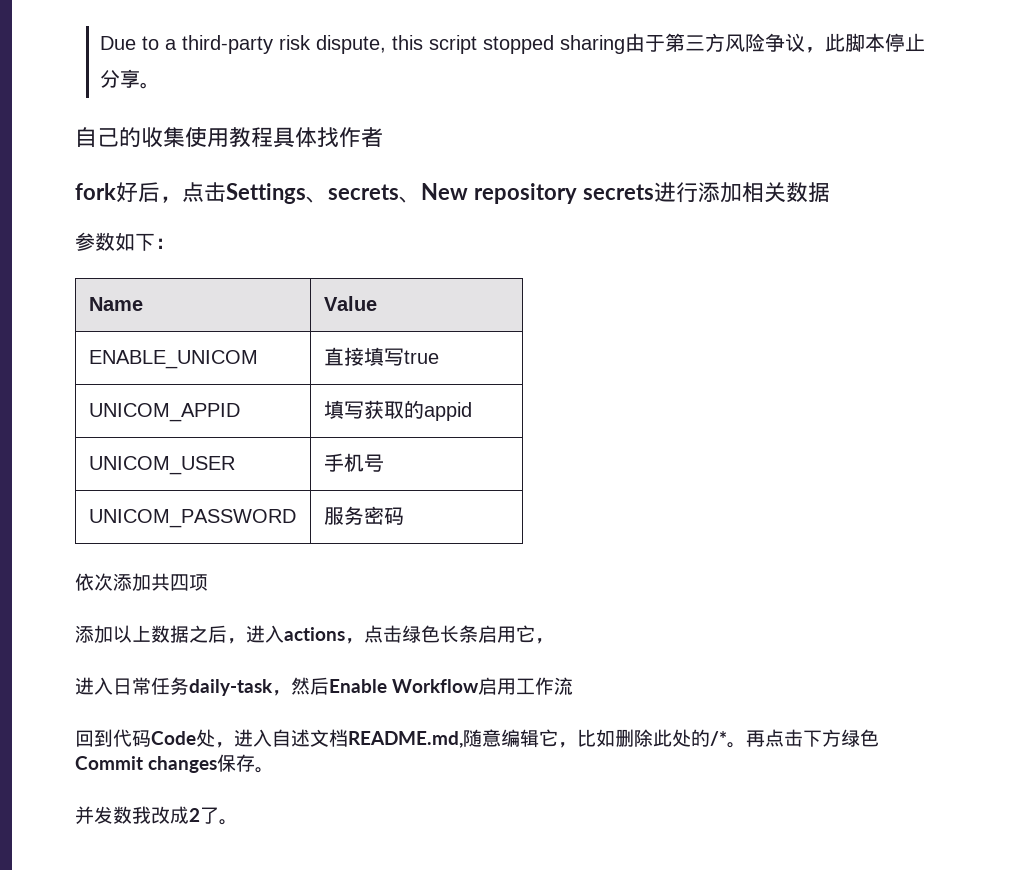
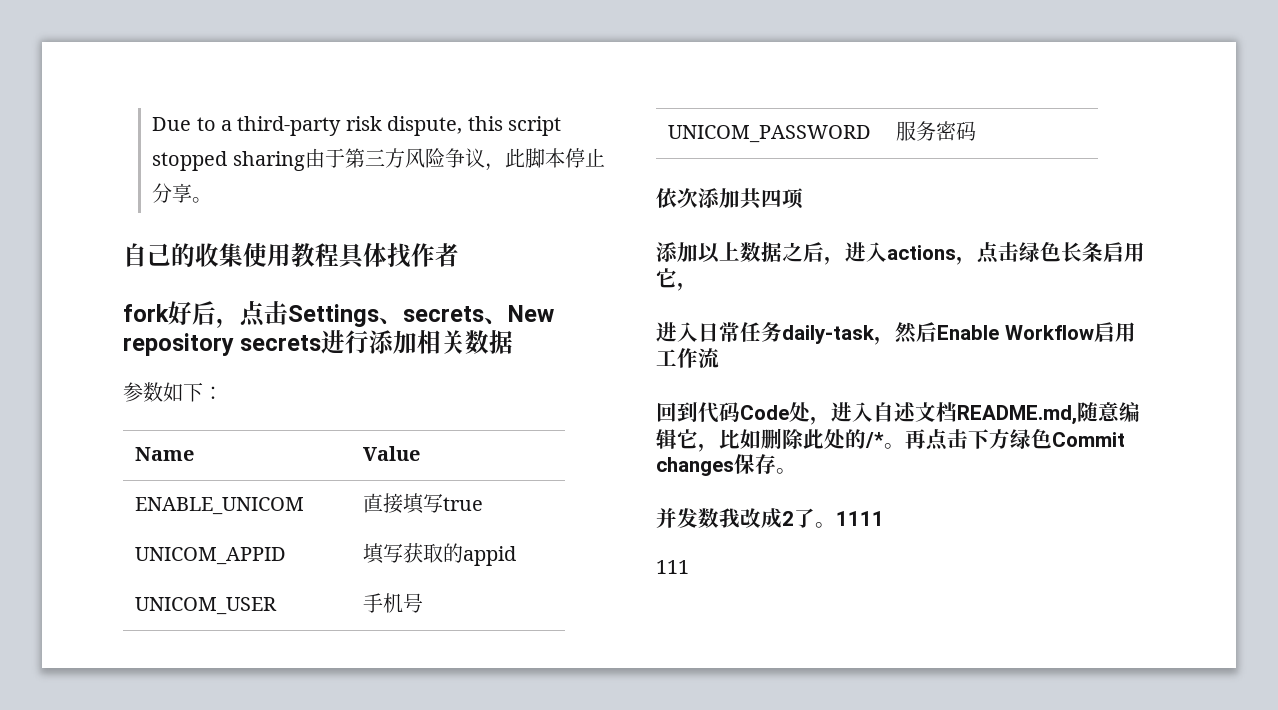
+ 1111
+ 111

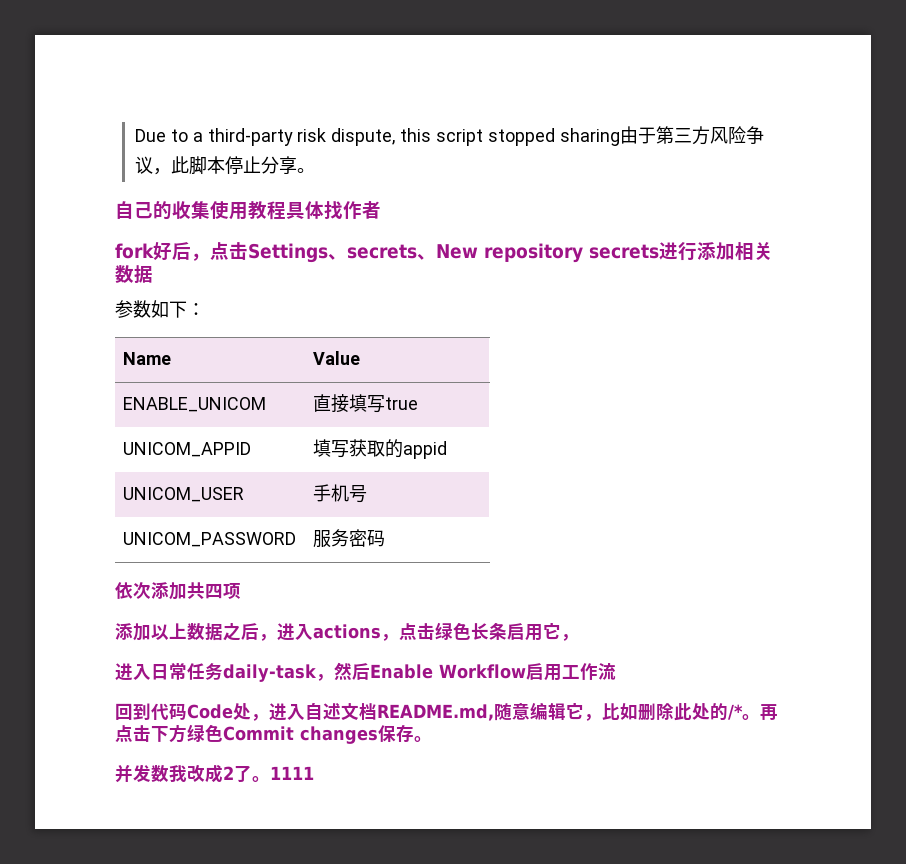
- 111

